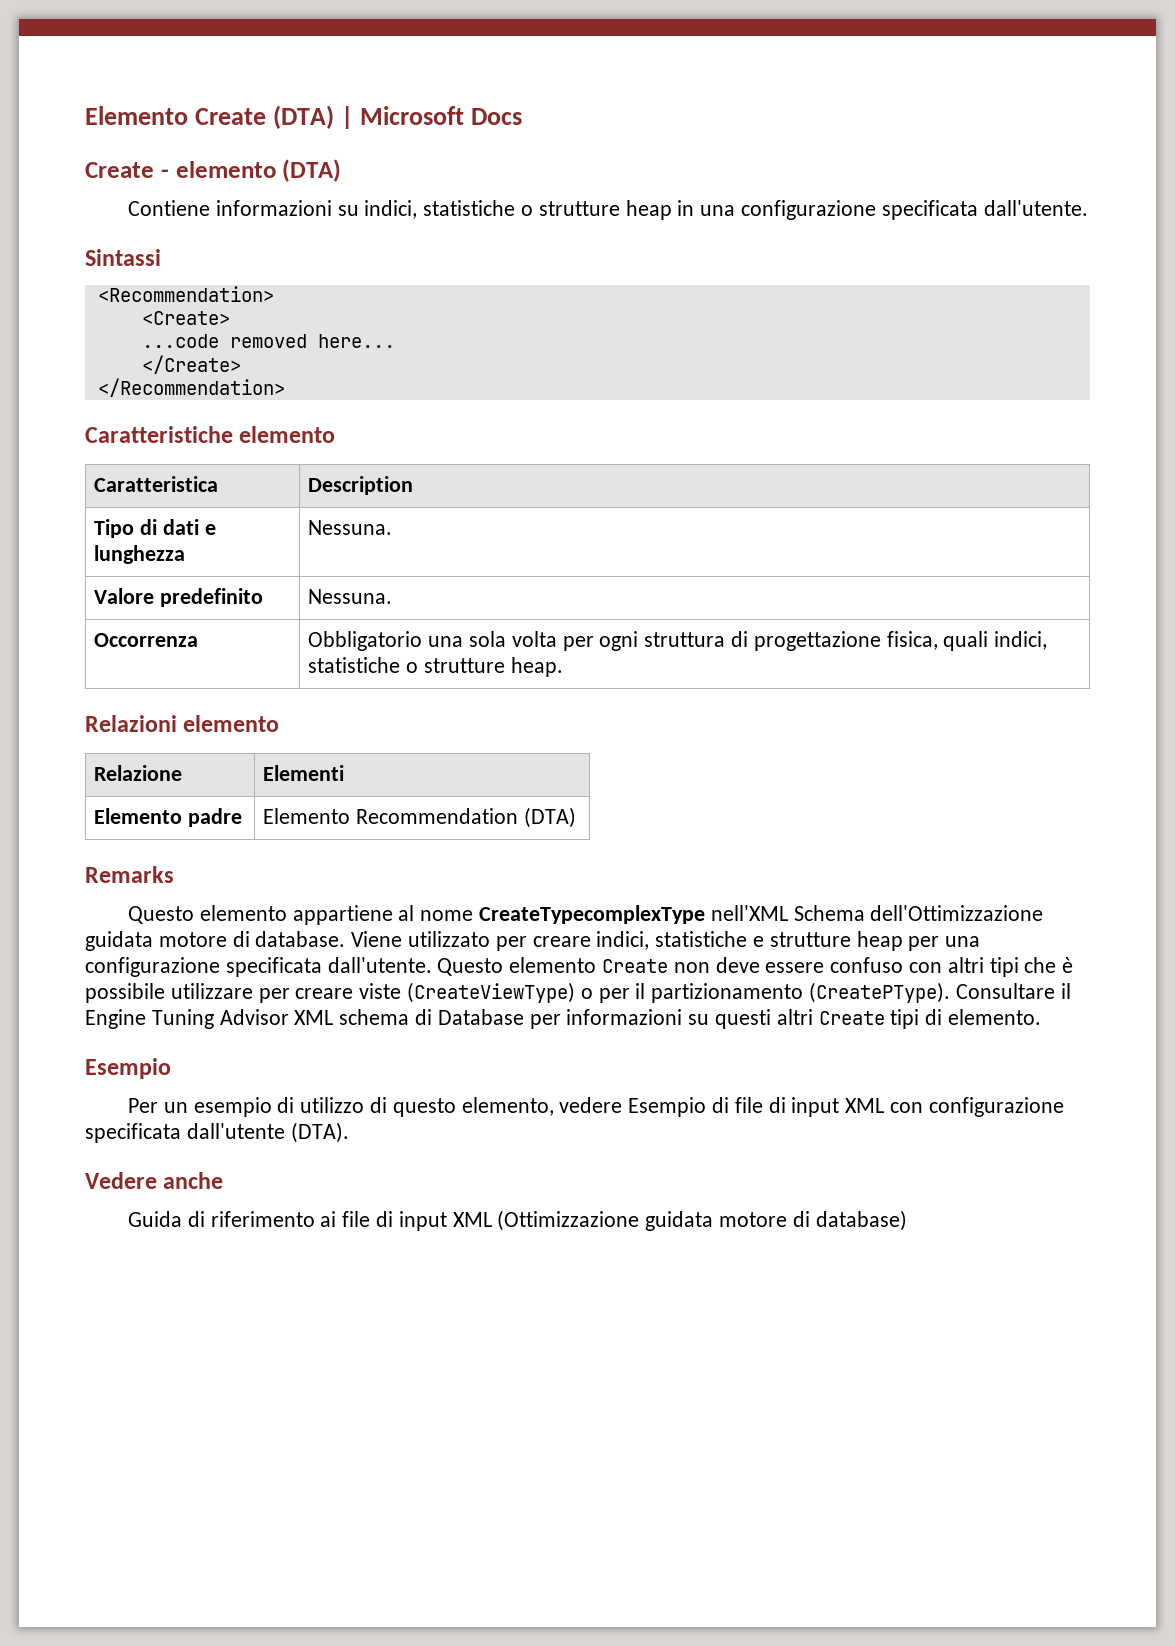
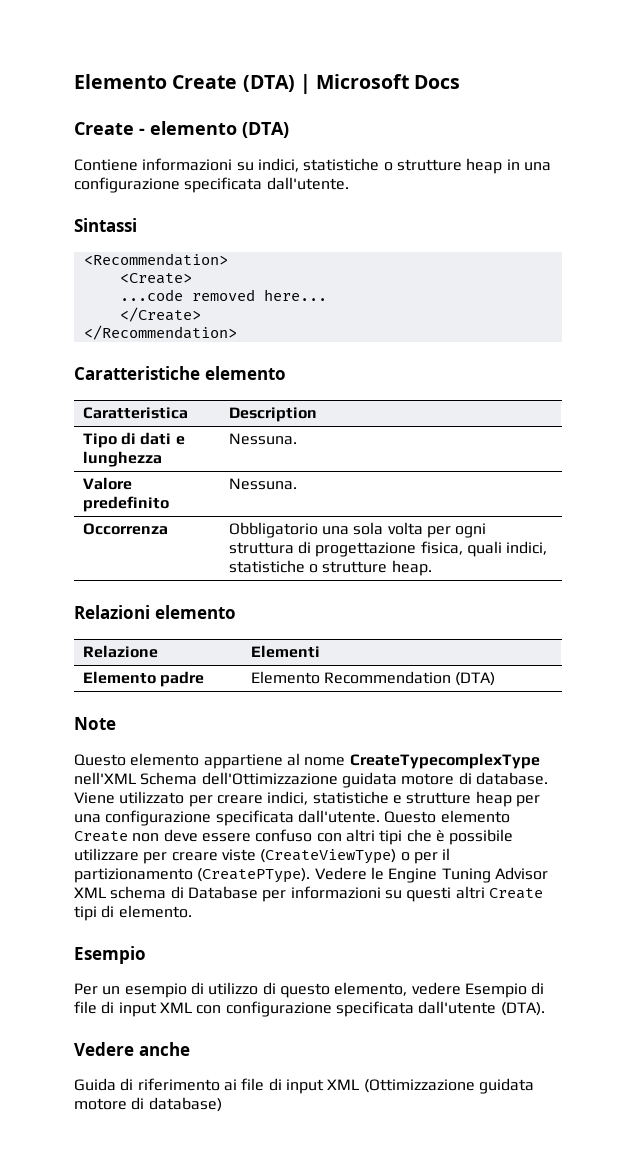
- Remarks
+ Note
- Consultare il Engine Tuning Advisor XML schema di Database per informazioni su questi altri Create tipi di elemento.
+ Vedere le Engine Tuning Advisor XML schema di Database per informazioni su questi altri Create tipi di elemento.

